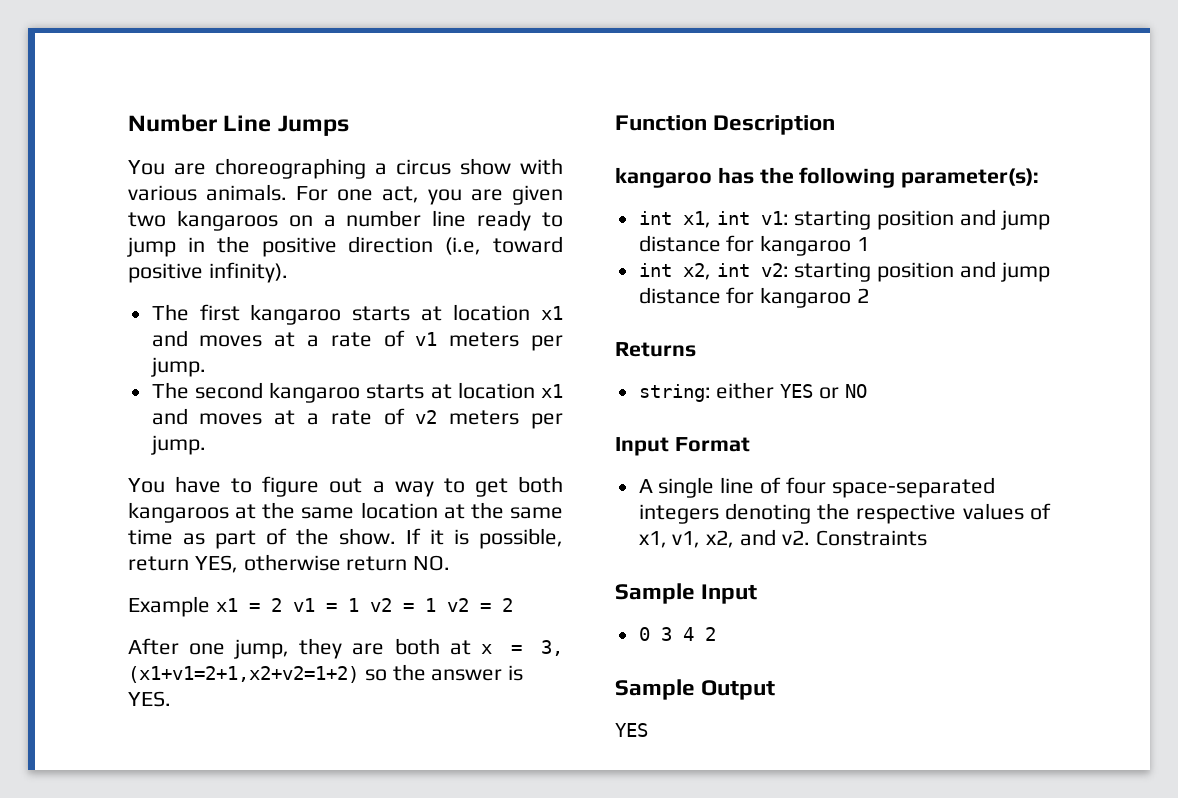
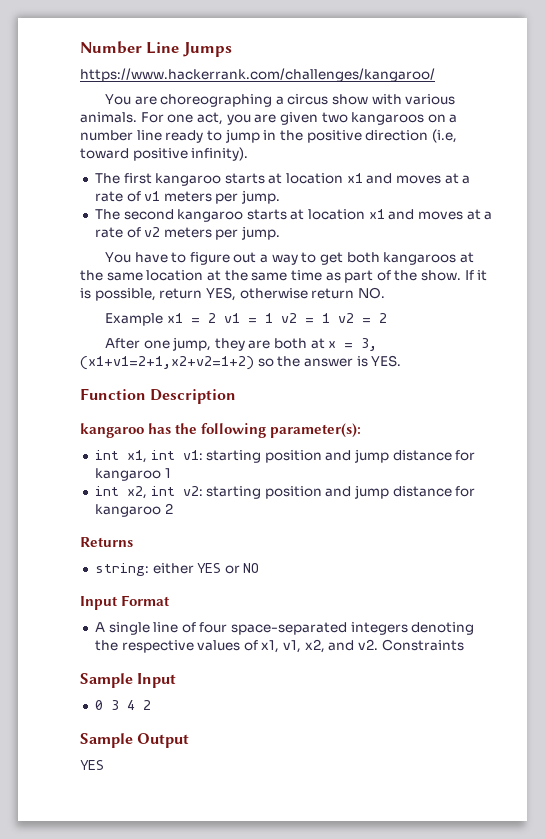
+ https://www.hackerrank.com/challenges/kangaroo/

